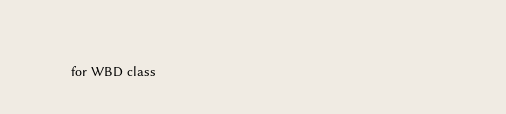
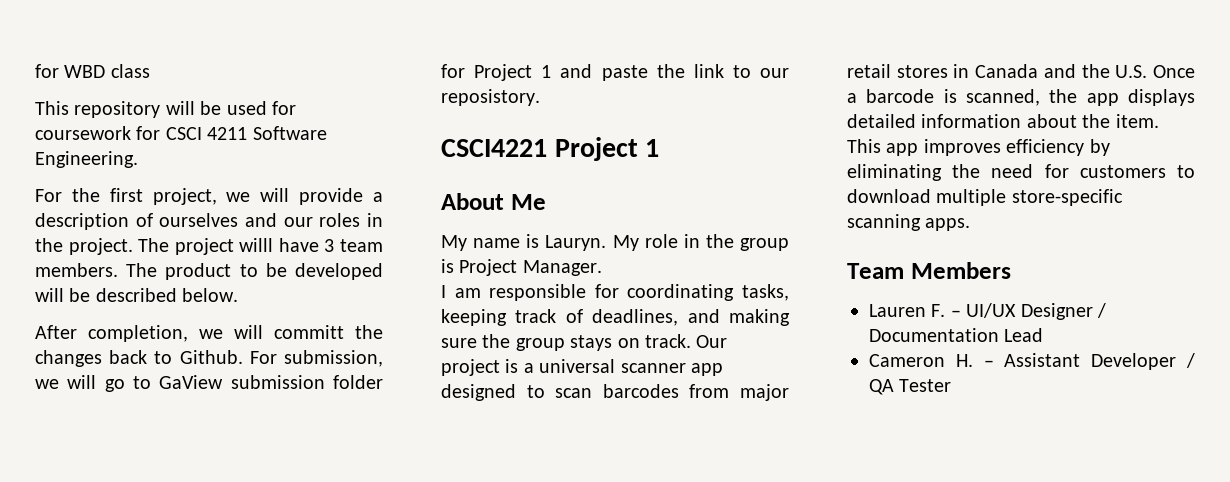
+ This repository will be used for coursework for CSCI 4211 Software Engineering.
+ For the first project, we will provide a description of ourselves and our roles in the project. The project willl have 3 team members. The product to be developed will be described below.
+ After completion, we will committ the changes back to Github. For submission, we will go to GaView submission folder for Project 1 and paste the link to our reposistory.
+ CSCI4221 Project 1
+ About Me
+ My name is Lauryn. My role in the group is Project Manager.
+ I am responsible for coordinating tasks, keeping track of deadlines, and making sure the group stays on track. Our project is a universal scanner app designed to scan barcodes from major retail stores in Canada and the U.S. Once a barcode is scanned, the app displays detailed information about the item. This app improves efficiency by eliminating the need for customers to download multiple store-specific scanning apps.
+ Team Members
+ Lauren F. – UI/UX Designer / Documentation Lead
+ Cameron H. – Assistant Developer / QA Tester

